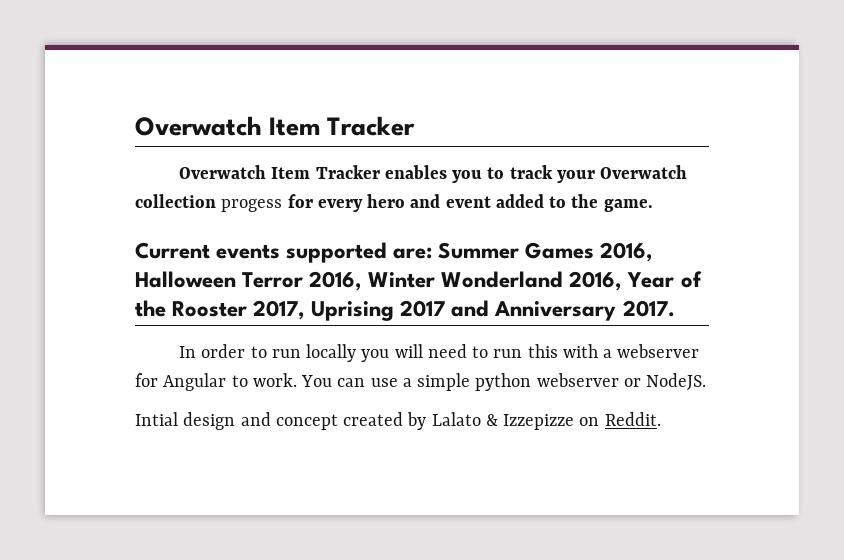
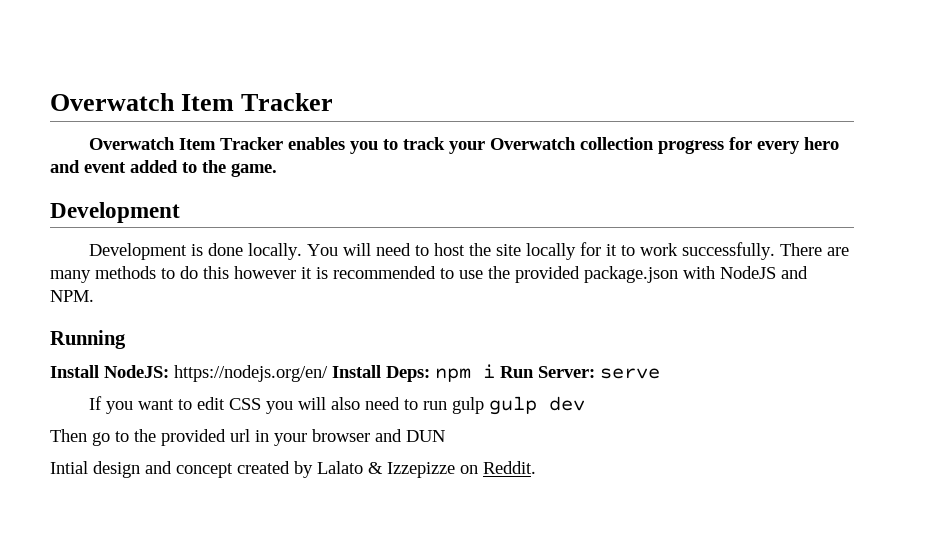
- Overwatch Item Tracker enables you to track your Overwatch collection progess for every hero and event added to the game.
- Current events supported are: Summer Games 2016, Halloween Terror 2016, Winter Wonderland 2016, Year of the Rooster 2017, Uprising 2017 and Anniversary 2017.
- In order to run locally you will need to run this with a webserver for Angular to work. You can use a simple python webserver or NodeJS.
+ Overwatch Item Tracker enables you to track your Overwatch collection progress for every hero and event added to the game.
+ Development
+ Development is done locally. You will need to host the site locally for it to work successfully. There are many methods to do this however it is recommended to use the provided package.json with NodeJS and NPM.
+ Running
+ Install NodeJS: https://nodejs.org/en/ Install Deps: npm i Run Server: serve
+ If you want to edit CSS you will also need to run gulp gulp dev
+ Then go to the provided url in your browser and DUN

